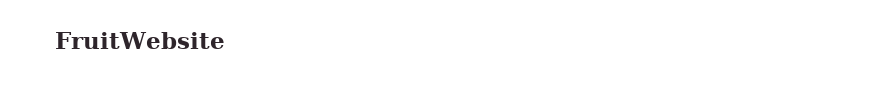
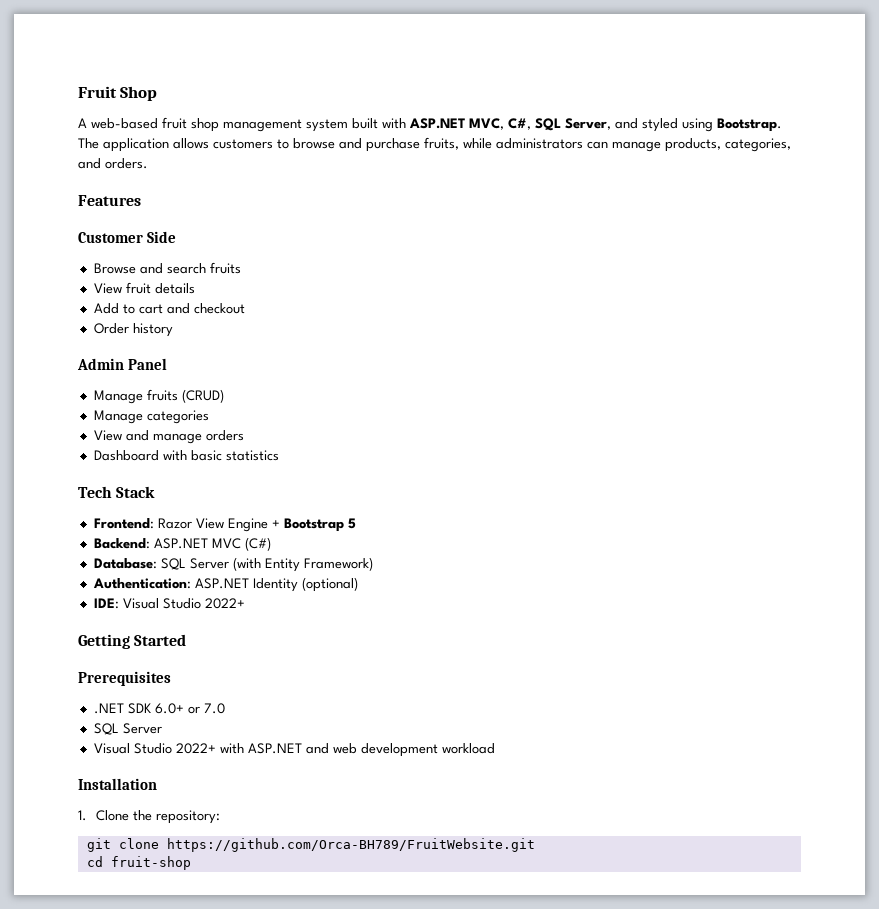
- FruitWebsite
+ Fruit Shop
+ A web-based fruit shop management system built with ASP.NET MVC, C#, SQL Server, and styled using Bootstrap. The application allows customers to browse and purchase fruits, while administrators can manage products, categories, and orders.
+ Features
+ Customer Side
+ Browse and search fruits
+ View fruit details
+ Add to cart and checkout
+ Order history
+ Admin Panel
+ Manage fruits (CRUD)
+ Manage categories
+ View and manage orders
+ Dashboard with basic statistics
+ Tech Stack
+ Frontend: Razor View Engine + Bootstrap 5
+ Backend: ASP.NET MVC (C#)
+ Database: SQL Server (with Entity Framework)
+ Authentication: ASP.NET Identity (optional)
+ IDE: Visual Studio 2022+
+ Getting Started
+ Prerequisites
+ .NET SDK 6.0+ or 7.0
+ SQL Server
+ Visual Studio 2022+ with ASP.NET and web development workload
+ Installation
+ 1. Clone the repository:
+ git clone https://github.com/Orca-BH789/FruitWebsite.git
+ cd fruit-shop

